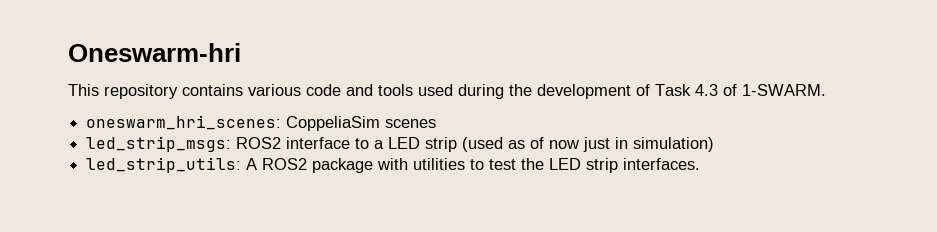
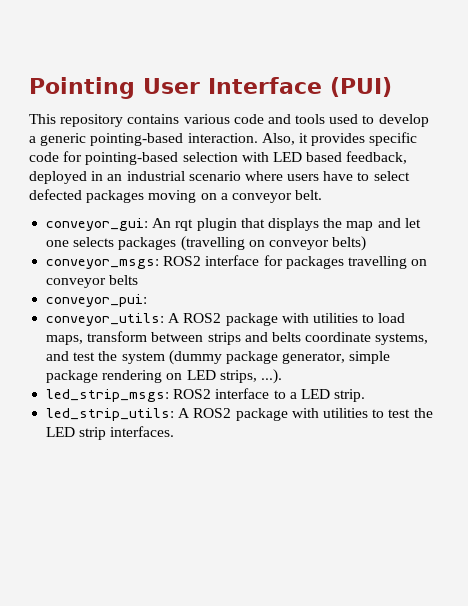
- Oneswarm-hri
+ Pointing User Interface (PUI)
- This repository contains various code and tools used during the development of Task 4.3 of 1-SWARM.
- oneswarm_hri_scenes: CoppeliaSim scenes
+ This repository contains various code and tools used to develop a generic pointing-based interaction. Also, it provides specific code for pointing-based selection with LED based feedback, deployed in an industrial scenario where users have to select defected packages moving on a conveyor belt.
+ conveyor_gui: An rqt plugin that displays the map and let one selects packages (travelling on conveyor belts)
+ conveyor_msgs: ROS2 interface for packages travelling on conveyor belts
+ conveyor_pui:
+ conveyor_utils: A ROS2 package with utilities to load maps, transform between strips and belts coordinate systems, and test the system (dummy package generator, simple package rendering on LED strips, ...).
- led_strip_msgs: ROS2 interface to a LED strip (used as of now just in simulation)
+ led_strip_msgs: ROS2 interface to a LED strip.

